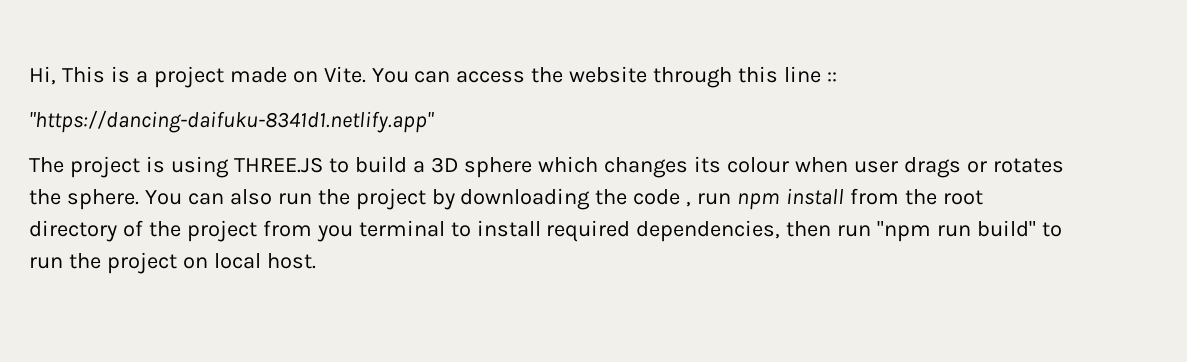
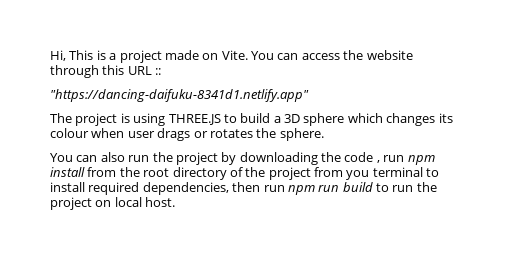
- You can access the website through this line ::
+ You can access the website through this URL ::
- The project is using THREE.JS to build a 3D sphere which changes its colour when user drags or rotates the sphere. You can also run the project by downloading the code , run npm install from the root directory of the project from you terminal to install required dependencies, then run "npm run build" to run the project on local host.
+ The project is using THREE.JS to build a 3D sphere which changes its colour when user drags or rotates the sphere.
+ You can also run the project by downloading the code , run npm install from the root directory of the project from you terminal to install required dependencies, then run npm run build to run the project on local host.

